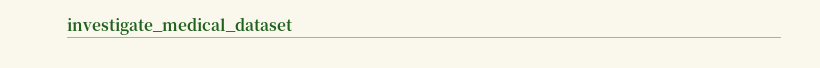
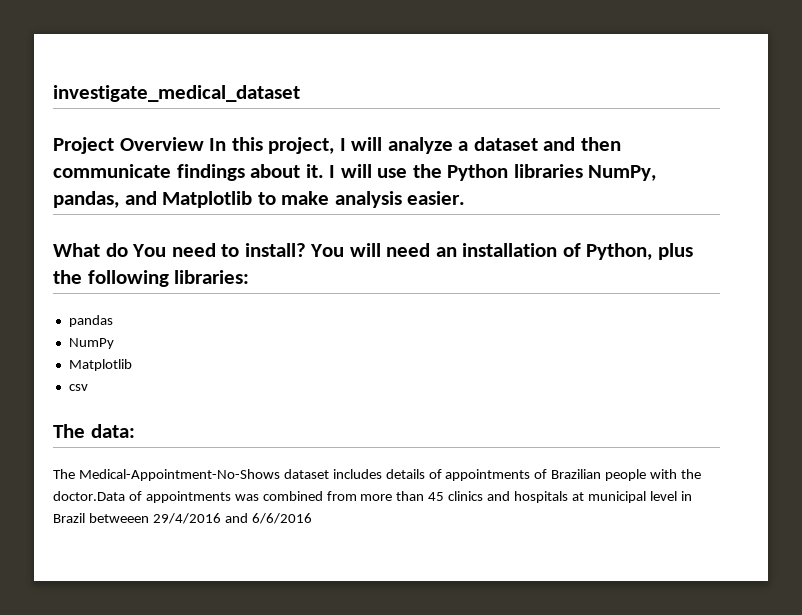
+ Project Overview In this project, I will analyze a dataset and then communicate findings about it. I will use the Python libraries NumPy, pandas, and Matplotlib to make analysis easier.
+ What do You need to install? You will need an installation of Python, plus the following libraries:
+ pandas
+ NumPy
+ Matplotlib
+ csv
+ The data:
+ The Medical-Appointment-No-Shows dataset includes details of appointments of Brazilian people with the doctor.Data of appointments was combined from more than 45 clinics and hospitals at municipal level in Brazil betweeen 29/4/2016 and 6/6/2016

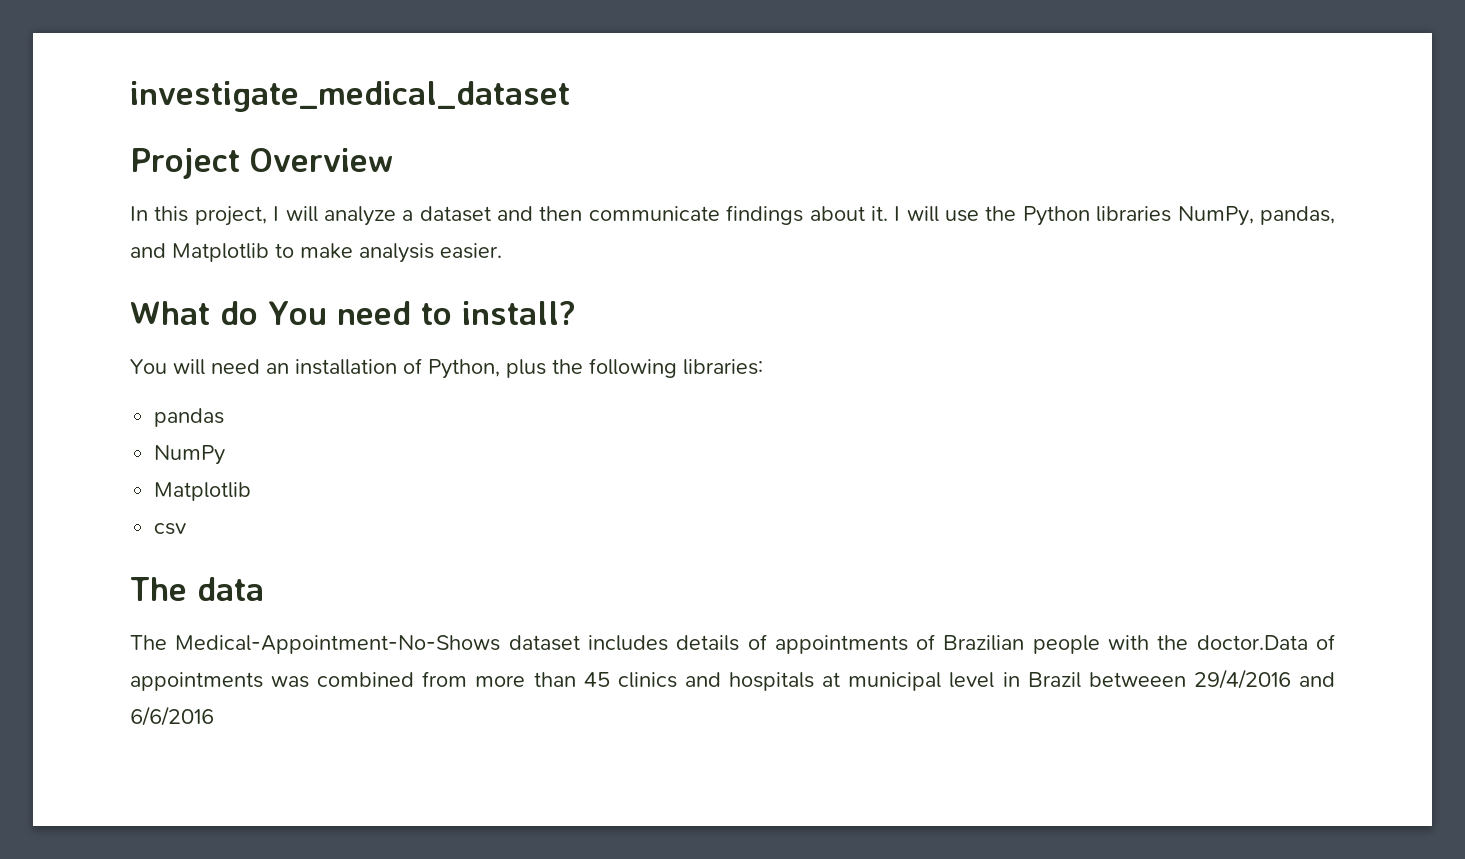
- Project Overview In this project, I will analyze a dataset and then communicate findings about it.
+ Project Overview
+ In this project, I will analyze a dataset and then communicate findings about it.
- What do You need to install? You will need an installation of Python, plus the following libraries:
+ What do You need to install?
+ You will need an installation of Python, plus the following libraries:
- The data:
+ The data

